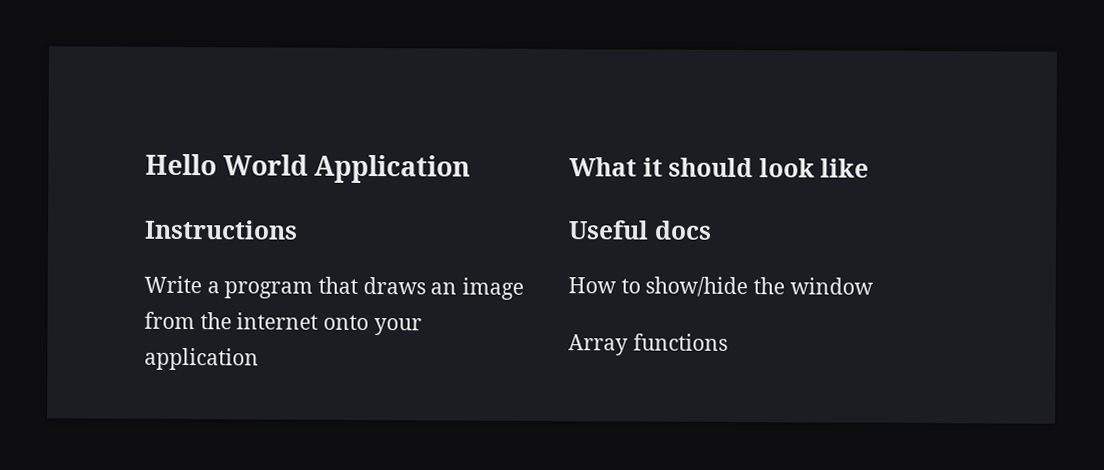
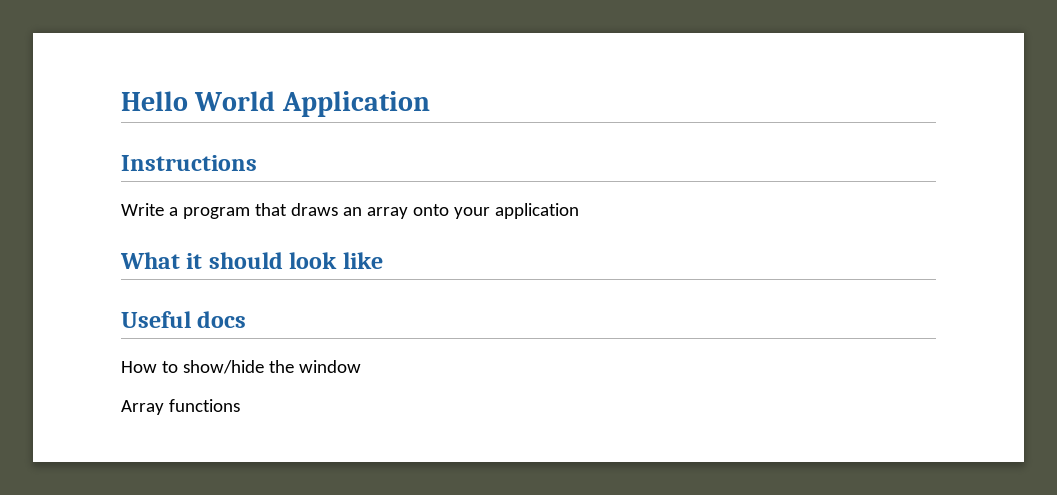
- Write a program that draws an image from the internet onto your application
+ Write a program that draws an array onto your application

